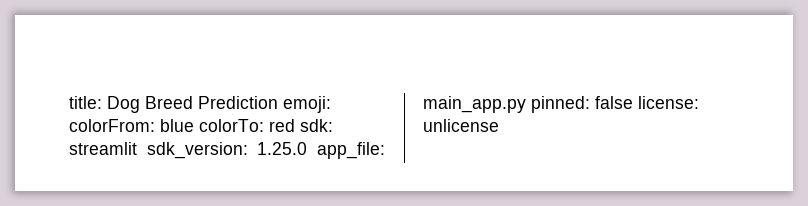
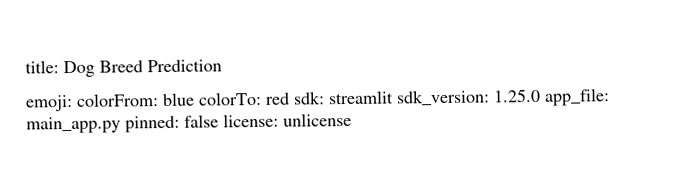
- title: Dog Breed Prediction emoji: colorFrom: blue colorTo: red sdk: streamlit sdk_version: 1.25.0 app_file: main_app.py pinned: false license: unlicense
+ title: Dog Breed Prediction
+ emoji: colorFrom: blue colorTo: red sdk: streamlit sdk_version: 1.25.0 app_file: main_app.py pinned: false license: unlicense

